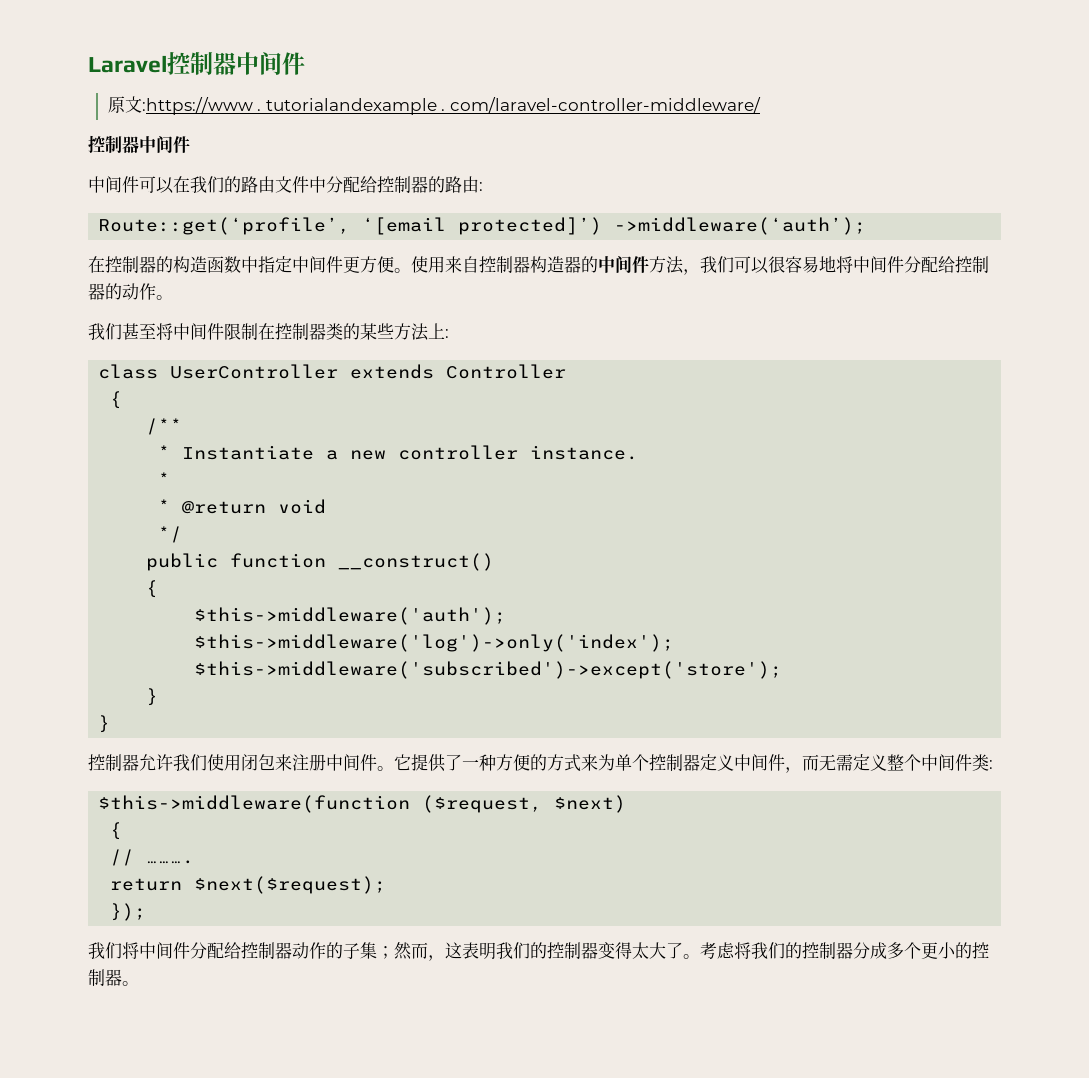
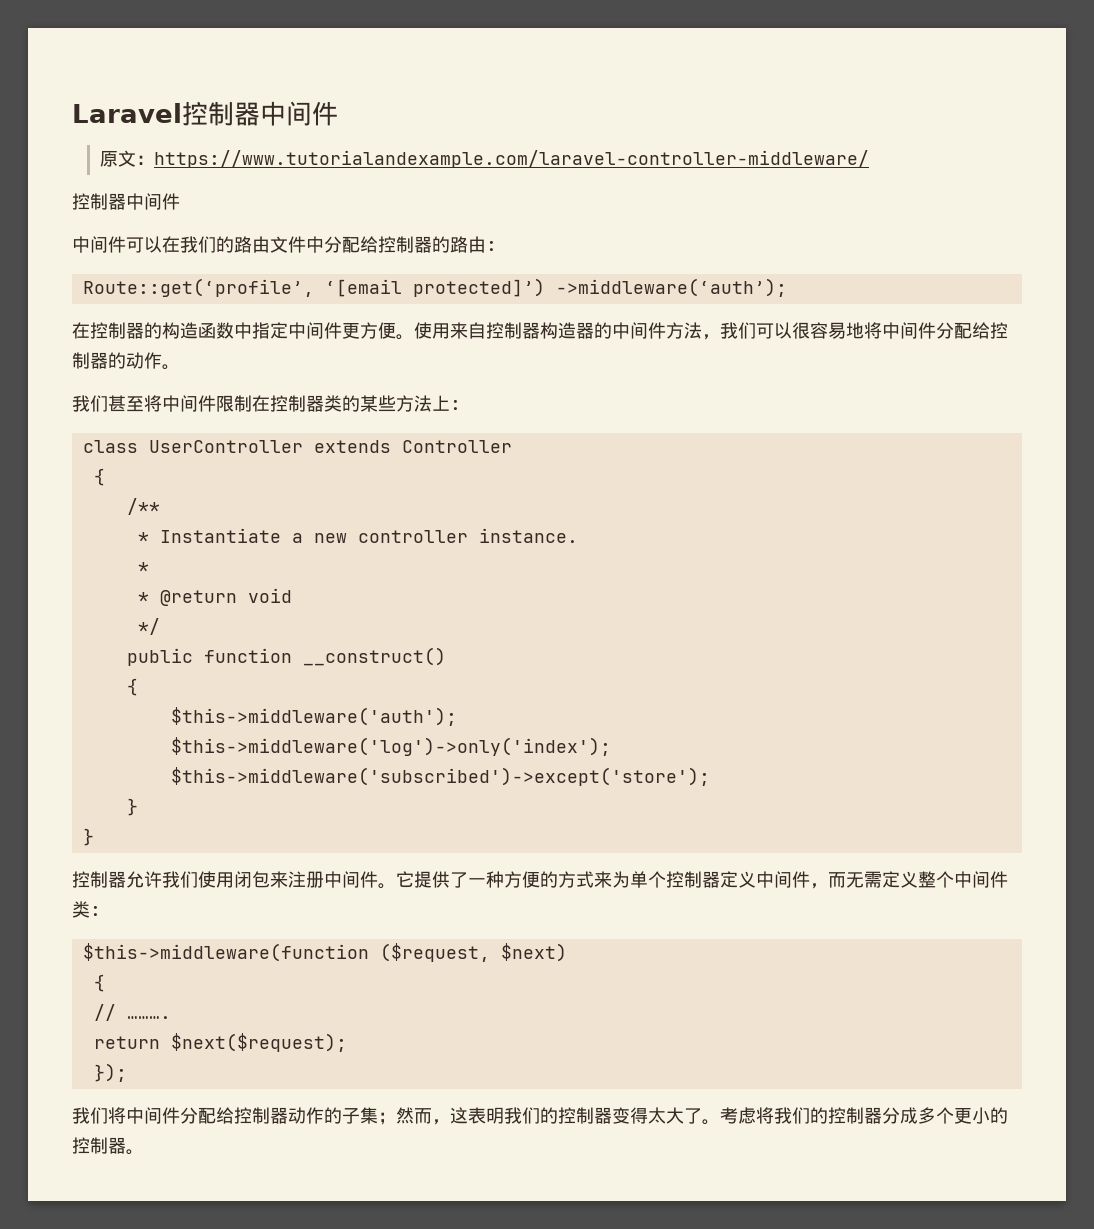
- 原文:https://www . tutorialandexample . com/laravel-controller-middleware/
+ 原文：https://www.tutorialandexample.com/laravel-controller-middleware/

